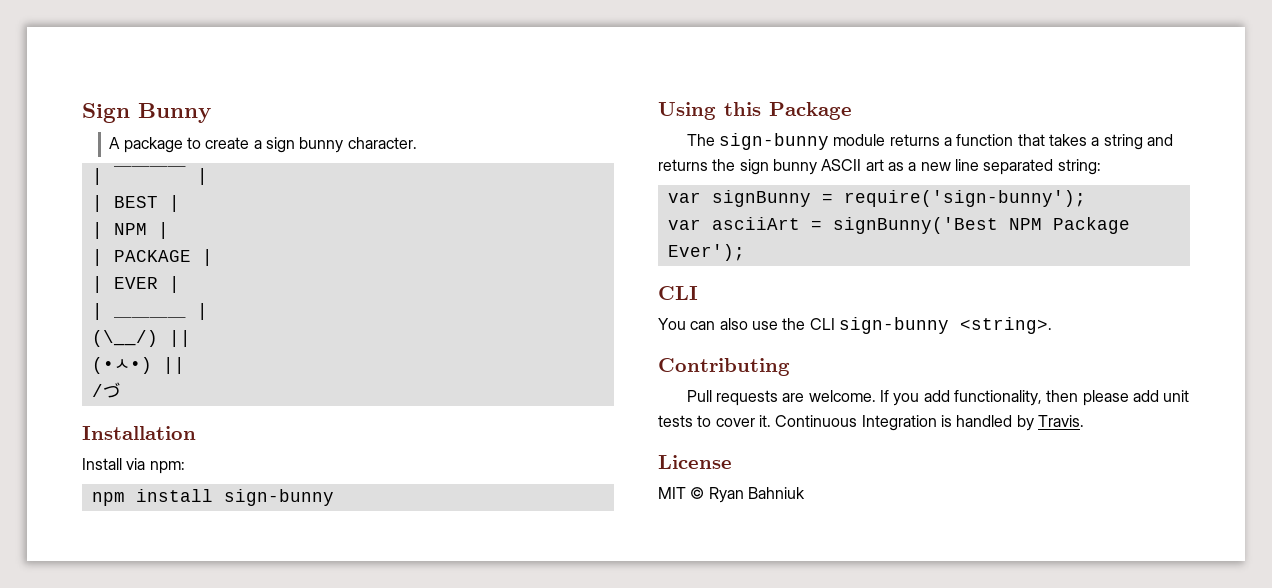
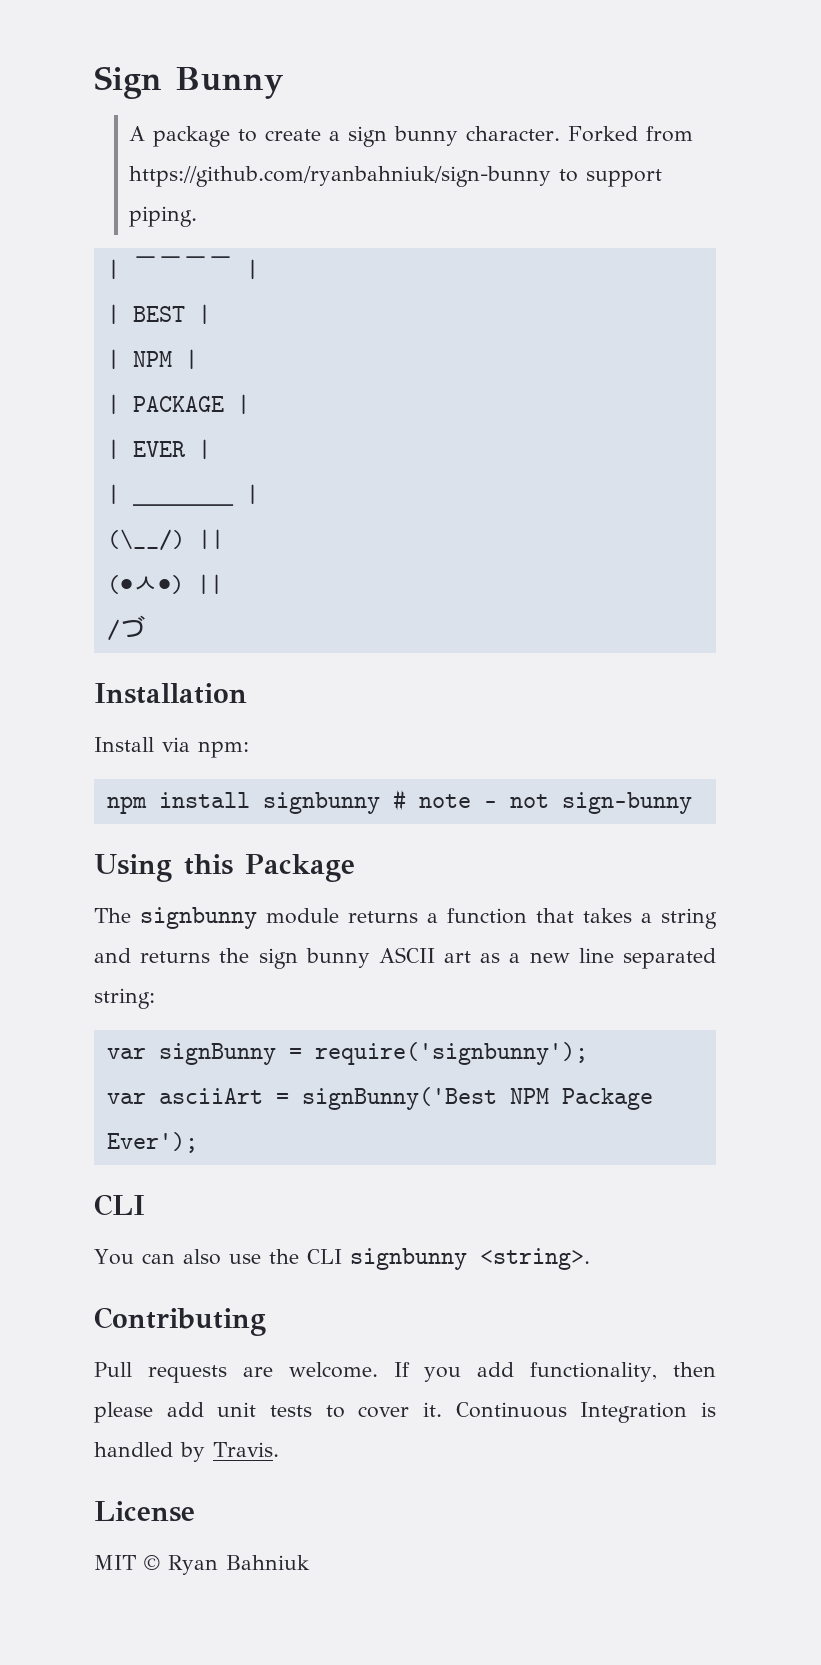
+ Forked from https://github.com/ryanbahniuk/sign-bunny to support piping.
- npm install sign-bunny
+ npm install signbunny # note - not sign-bunny
- The sign-bunny module returns a function that takes a string and returns the sign bunny ASCII art as a new line separated string:
+ The signbunny module returns a function that takes a string and returns the sign bunny ASCII art as a new line separated string:
- var signBunny = require('sign-bunny');
+ var signBunny = require('signbunny');
- You can also use the CLI sign-bunny <string>.
+ You can also use the CLI signbunny <string>.

